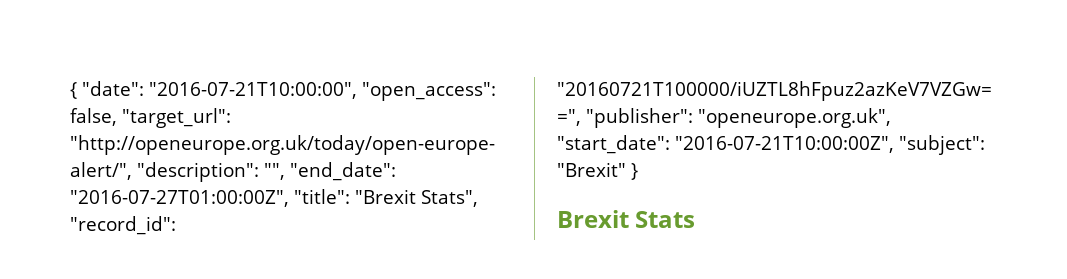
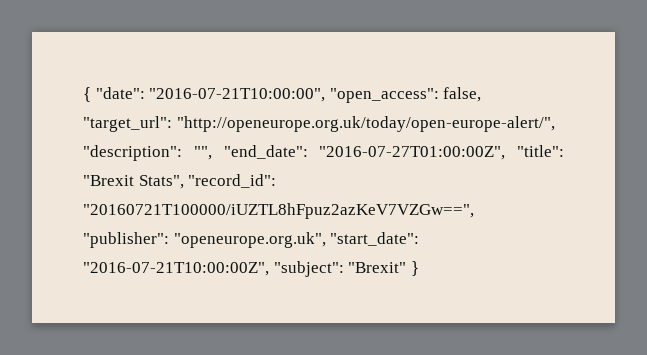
- Brexit Stats

